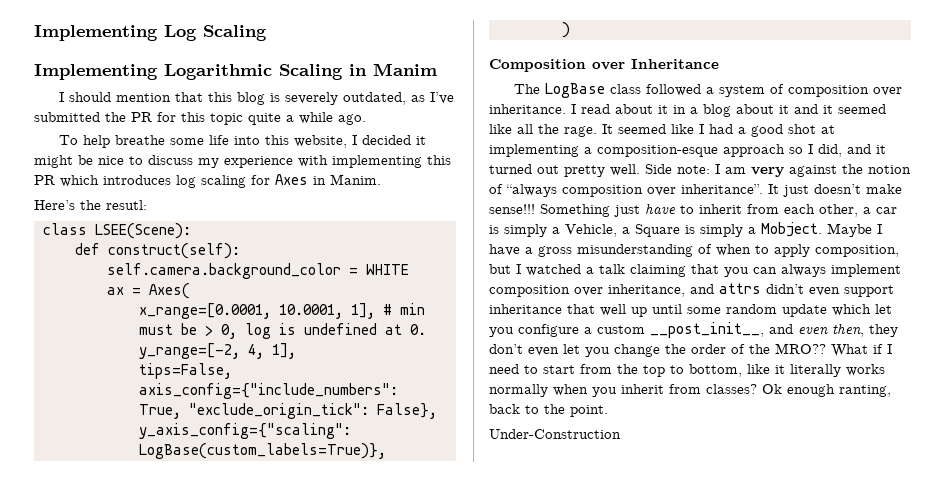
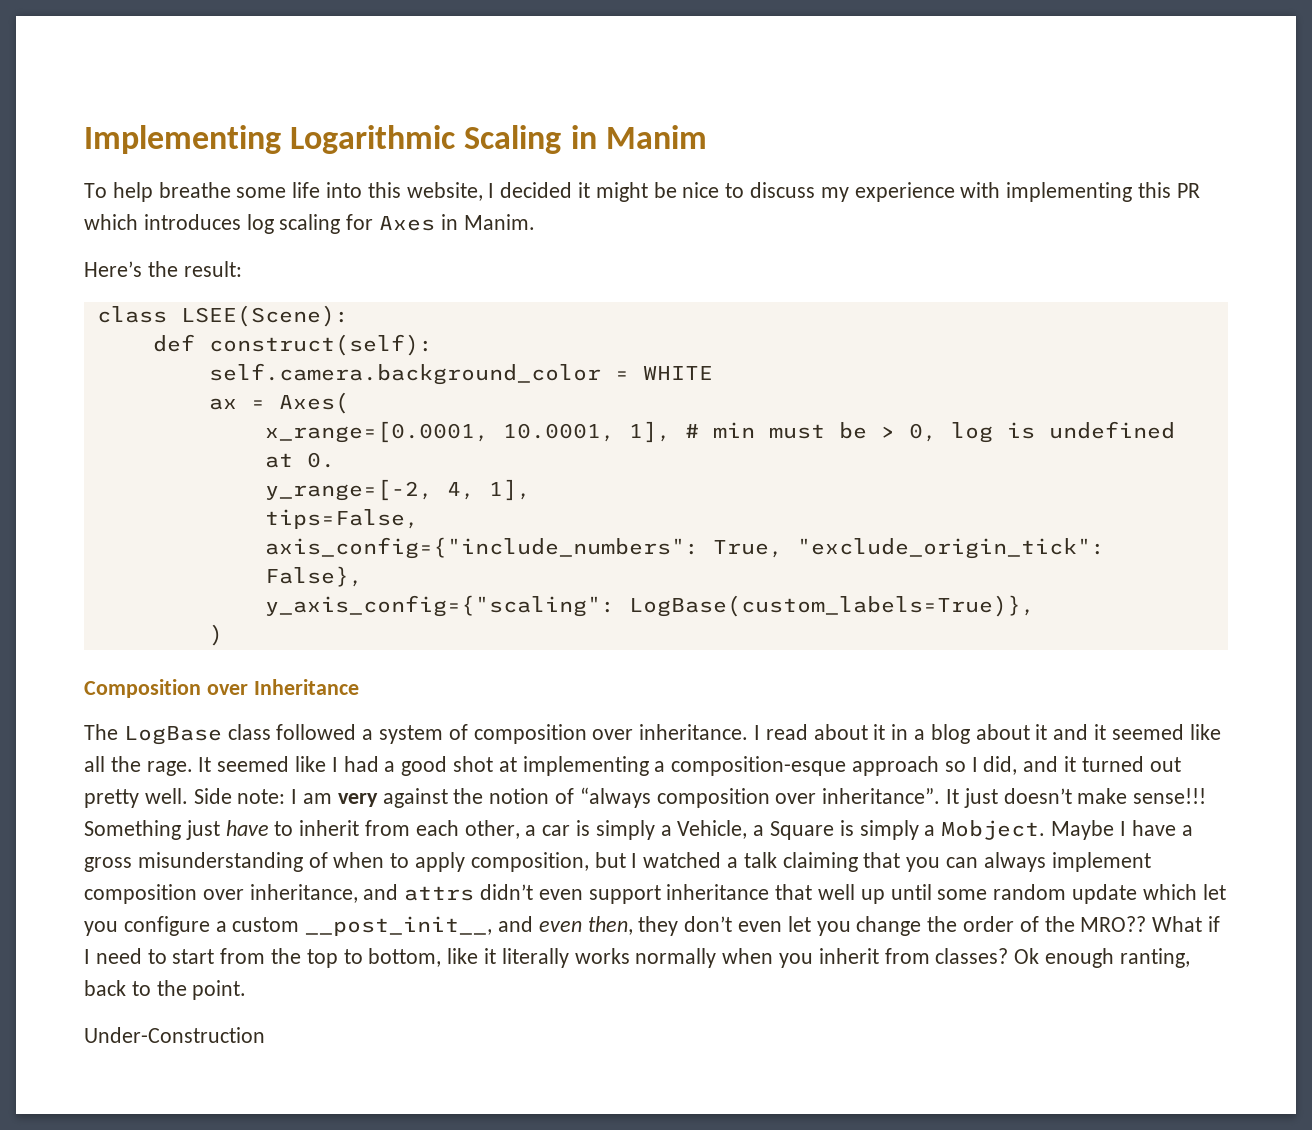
- Implementing Log Scaling
- I should mention that this blog is severely outdated, as I’ve submitted the PR for this topic quite a while ago.
- Here’s the resutl:
+ Here’s the result:

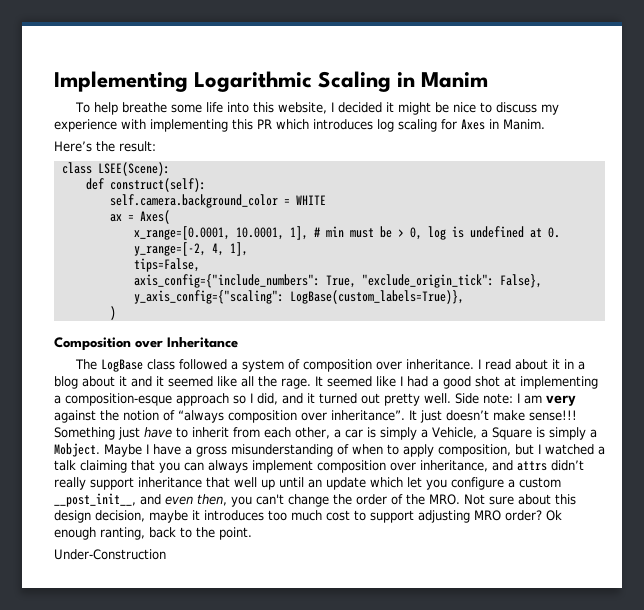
- Maybe I have a gross misunderstanding of when to apply composition, but I watched a talk claiming that you can always implement composition over inheritance, and attrs didn’t even support inheritance that well up until some random update which let you configure a custom __post_init__, and even then, they don’t even let you change the order of the MRO?? What if I need to start from the top to bottom, like it literally works normally when you inherit from classes?
+ Maybe I have a gross misunderstanding of when to apply composition, but I watched a talk claiming that you can always implement composition over inheritance, and attrs didn’t really support inheritance that well up until an update which let you configure a custom __post_init__, and even then, you can't change the order of the MRO. Not sure about this design decision, maybe it introduces too much cost to support adjusting MRO order?

